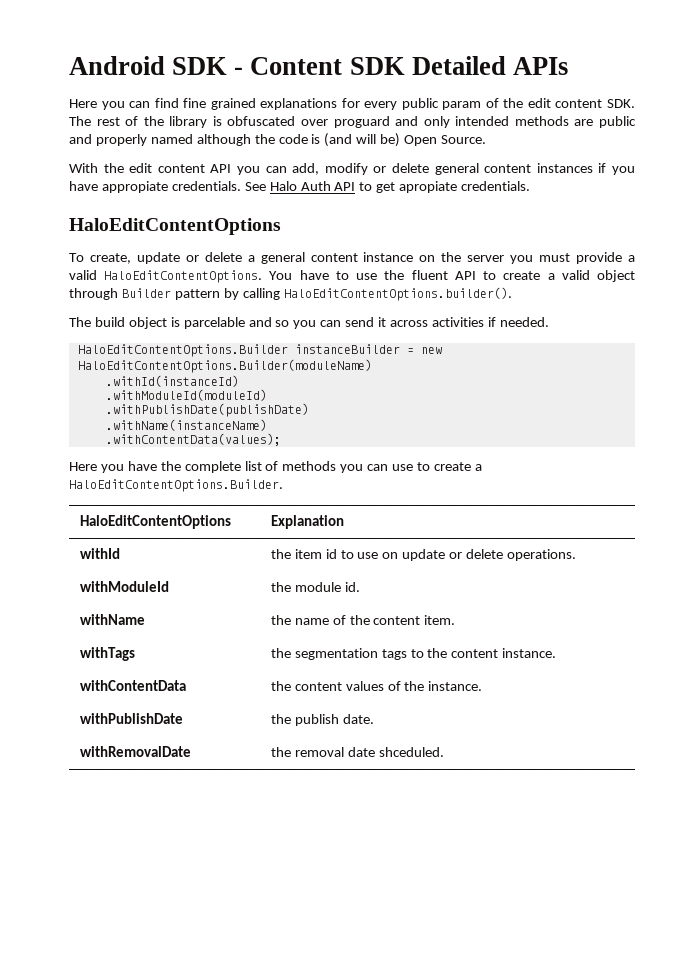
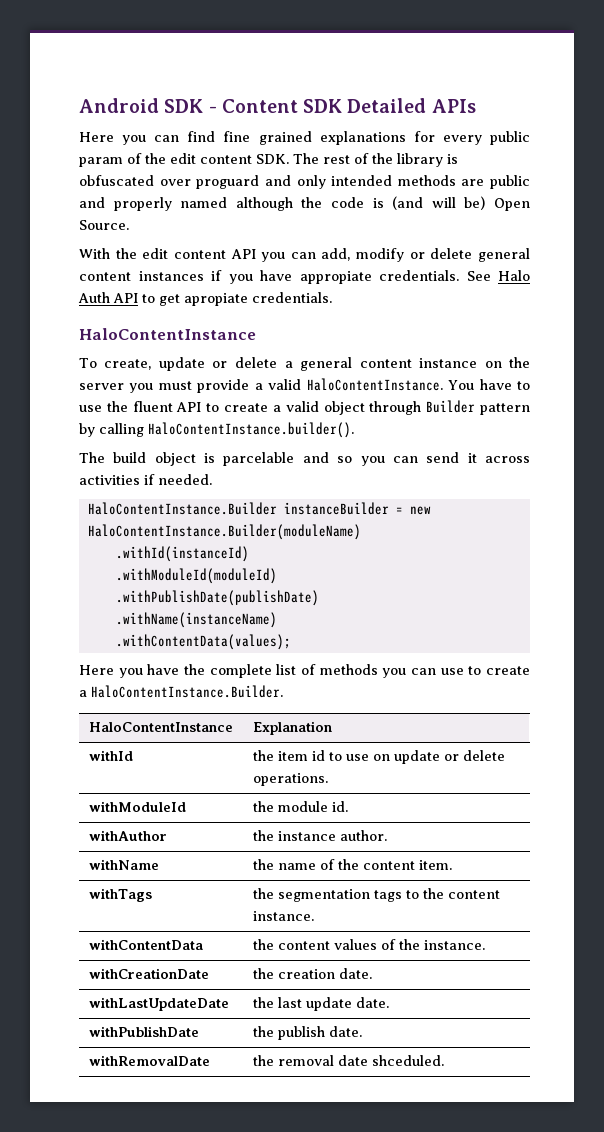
  See Halo Auth API to get apropiate credentials.
- HaloEditContentOptions
+ HaloContentInstance
- To create, update or delete a general content instance on the server you must provide a valid HaloEditContentOptions.
+ To create, update or delete a general content instance on the server you must provide a valid HaloContentInstance.
- You have to use the fluent API to create a valid object through Builder pattern by calling HaloEditContentOptions.builder().
+ You have to use the fluent API to create a valid object through Builder pattern by calling HaloContentInstance.builder().
- HaloEditContentOptions.Builder instanceBuilder = new HaloEditContentOptions.Builder(moduleName)
+ HaloContentInstance.Builder instanceBuilder = new HaloContentInstance.Builder(moduleName)
- Here you have the complete list of methods you can use to create a HaloEditContentOptions.Builder.
- HaloEditContentOptions | Explanation
+ Here you have the complete list of methods you can use to create a HaloContentInstance.Builder.
+ HaloContentInstance | Explanation
+ withAuthor | the instance author.
+ withCreationDate | the creation date.
+ withLastUpdateDate | the last update date.

